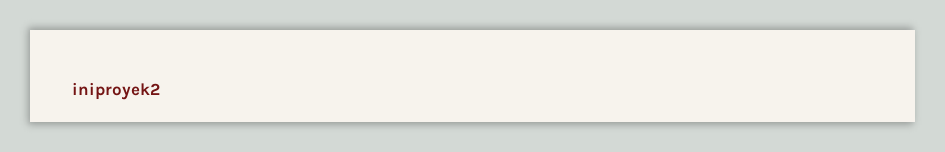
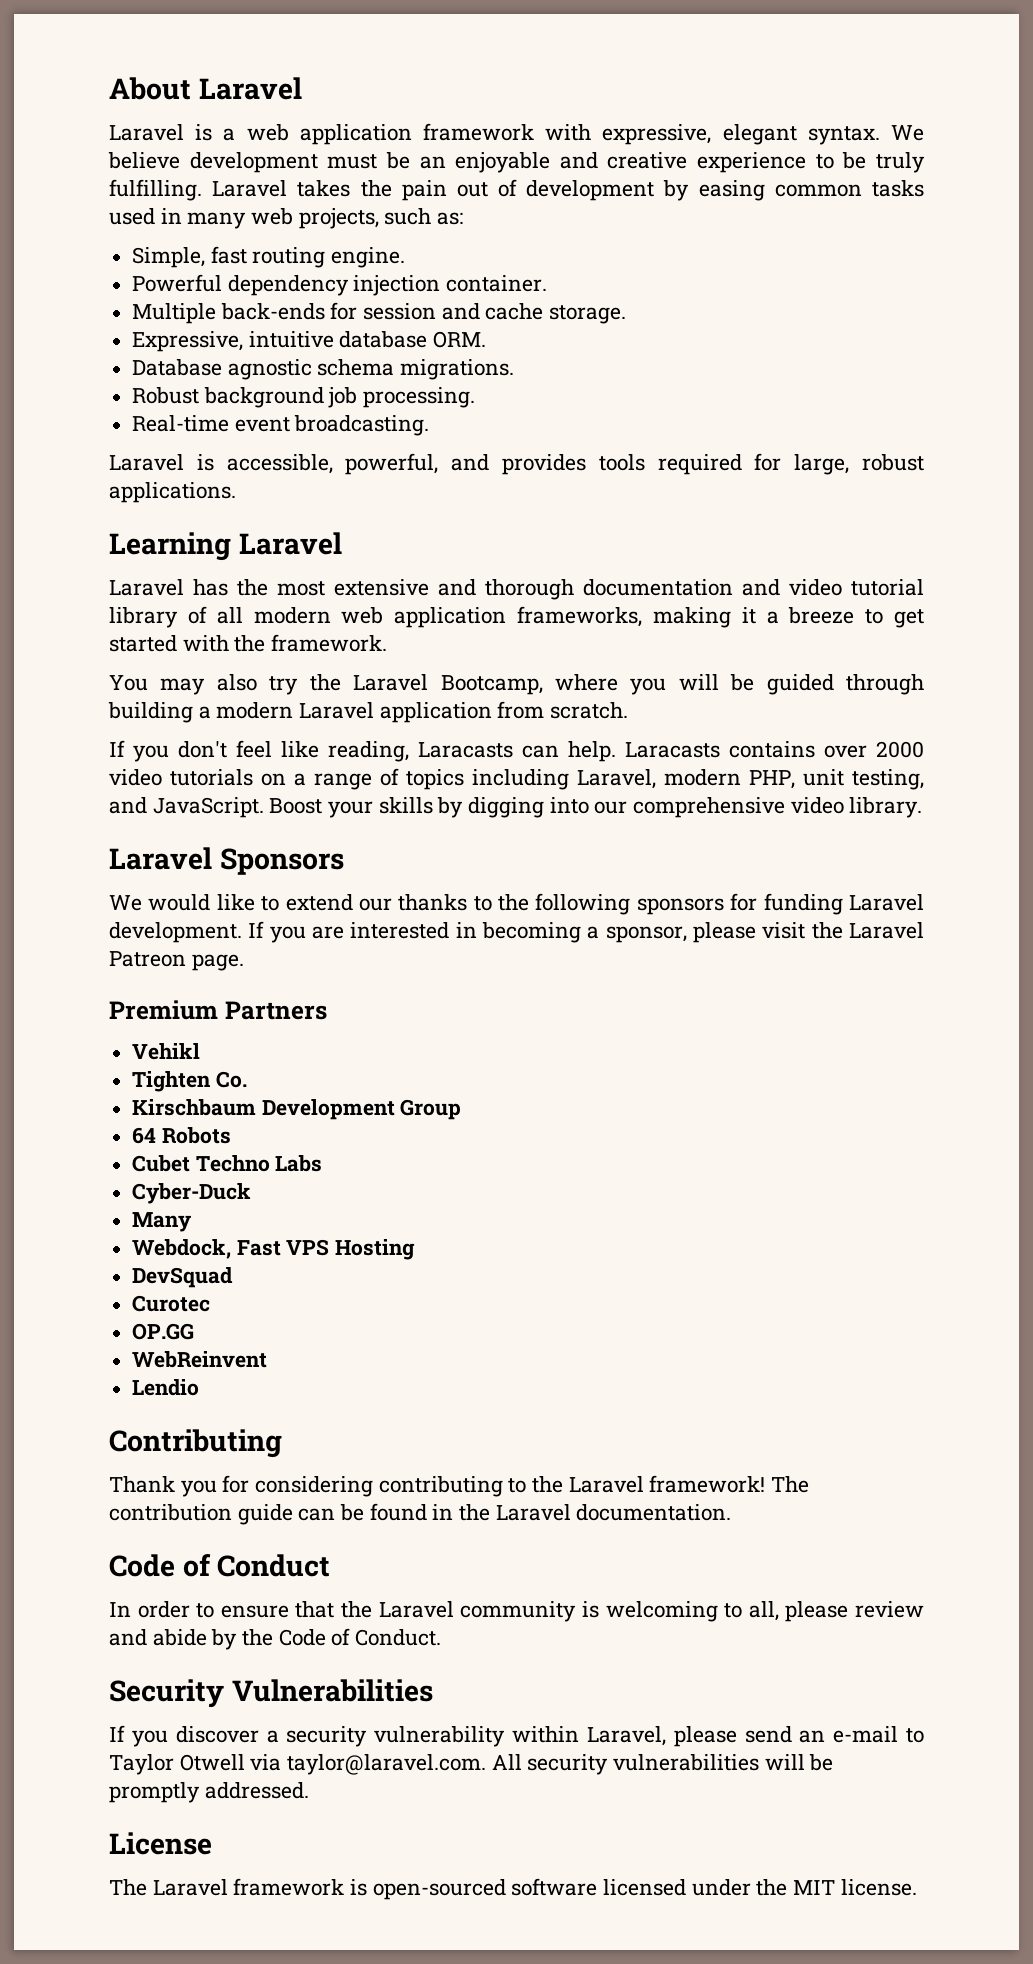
- iniproyek2
+ About Laravel
+ Laravel is a web application framework with expressive, elegant syntax. We believe development must be an enjoyable and creative experience to be truly fulfilling. Laravel takes the pain out of development by easing common tasks used in many web projects, such as:
+ Simple, fast routing engine.
+ Powerful dependency injection container.
+ Multiple back-ends for session and cache storage.
+ Expressive, intuitive database ORM.
+ Database agnostic schema migrations.
+ Robust background job processing.
+ Real-time event broadcasting.
+ Laravel is accessible, powerful, and provides tools required for large, robust applications.
+ Learning Laravel
+ Laravel has the most extensive and thorough documentation and video tutorial library of all modern web application frameworks, making it a breeze to get started with the framework.
+ You may also try the Laravel Bootcamp, where you will be guided through building a modern Laravel application from scratch.
+ If you don't feel like reading, Laracasts can help. Laracasts contains over 2000 video tutorials on a range of topics including Laravel, modern PHP, unit testing, and JavaScript. Boost your skills by digging into our comprehensive video library.
+ Laravel Sponsors
+ We would like to extend our thanks to the following sponsors for funding Laravel development. If you are interested in becoming a sponsor, please visit the Laravel Patreon page.
+ Premium Partners
+ Vehikl
+ Tighten Co.
+ Kirschbaum Development Group
+ 64 Robots
+ Cubet Techno Labs
+ Cyber-Duck
+ Many
+ Webdock, Fast VPS Hosting
+ DevSquad
+ Curotec
+ OP.GG
+ WebReinvent
+ Lendio
+ Contributing
+ Thank you for considering contributing to the Laravel framework! The contribution guide can be found in the Laravel documentation.
+ Code of Conduct
+ In order to ensure that the Laravel community is welcoming to all, please review and abide by the Code of Conduct.
+ Security Vulnerabilities
+ If you discover a security vulnerability within Laravel, please send an e-mail to Taylor Otwell via taylor@laravel.com. All security vulnerabilities will be promptly addressed.
+ License
+ The Laravel framework is open-sourced software licensed under the MIT license.

